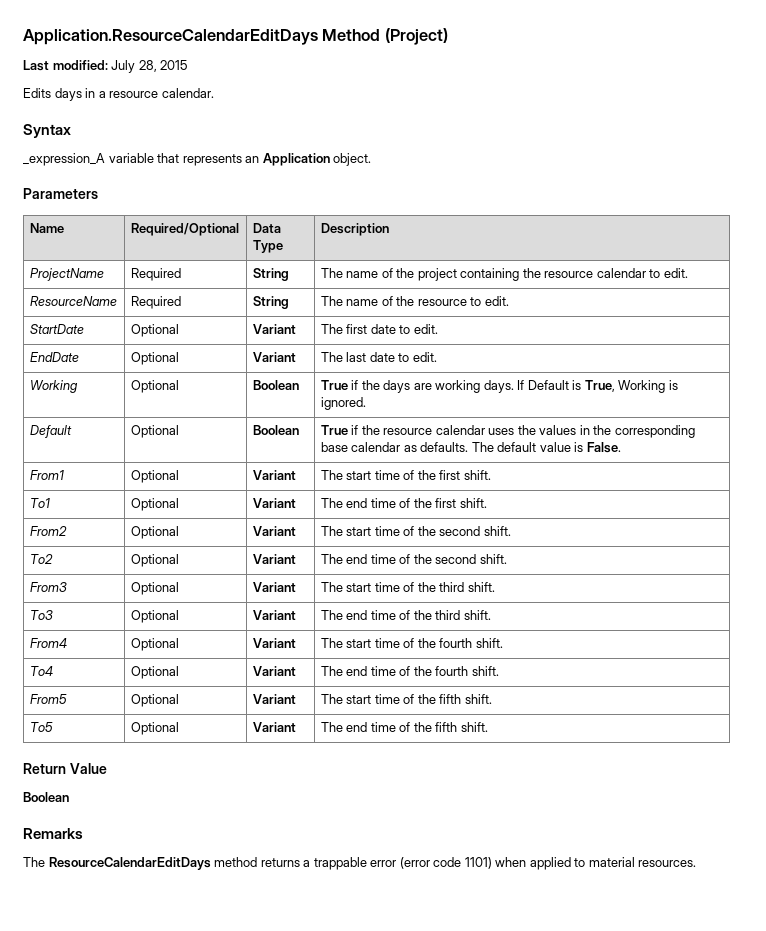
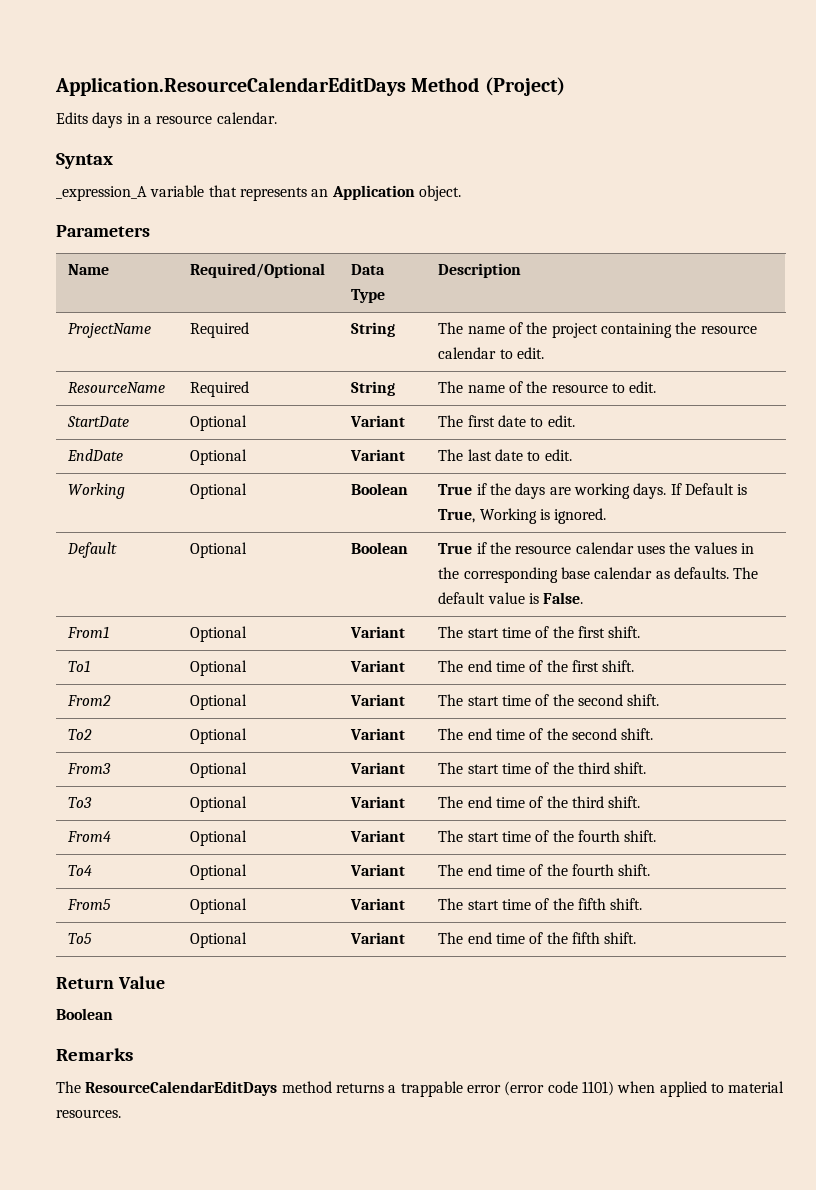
- Last modified: July 28, 2015

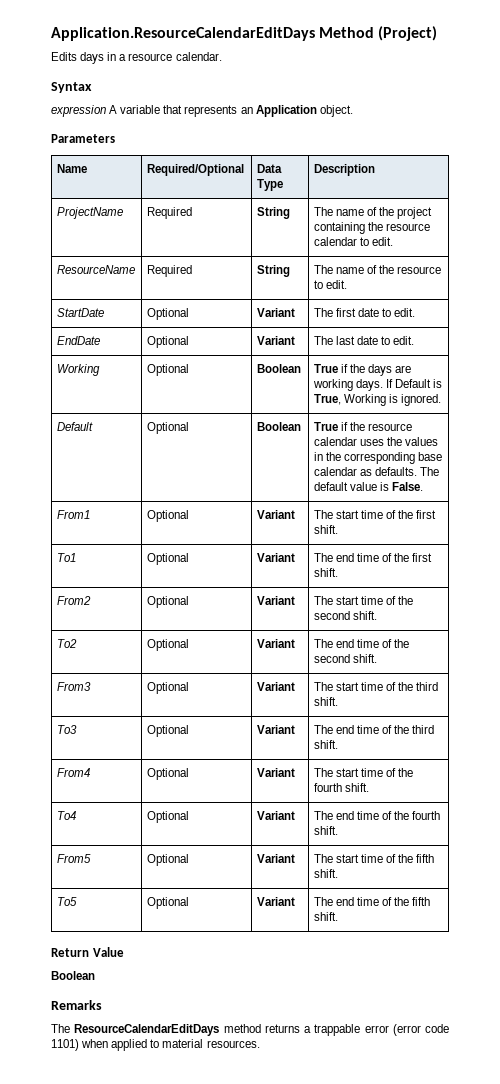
- _expression_A variable that represents an Application object.
+ expression A variable that represents an Application object.

